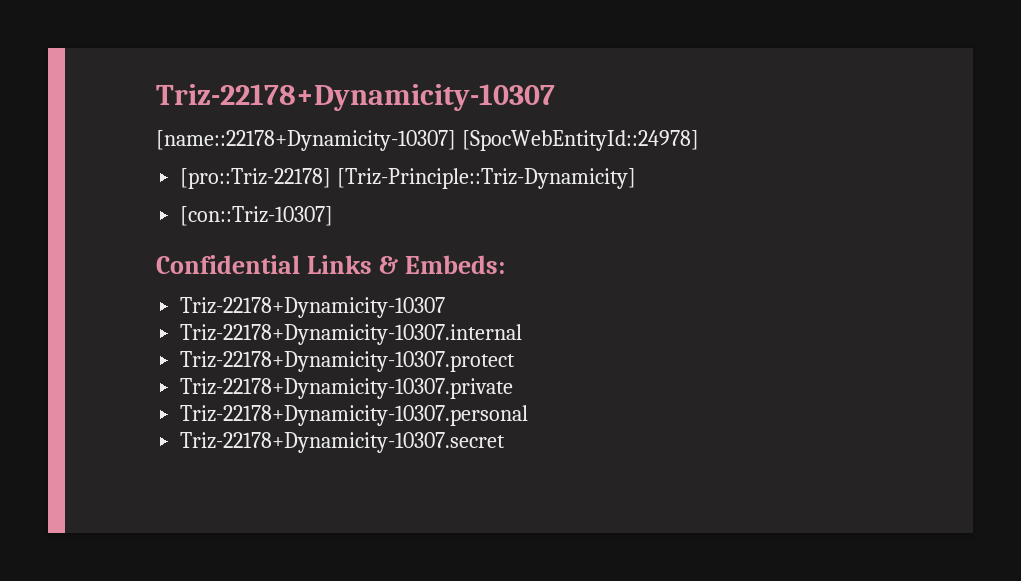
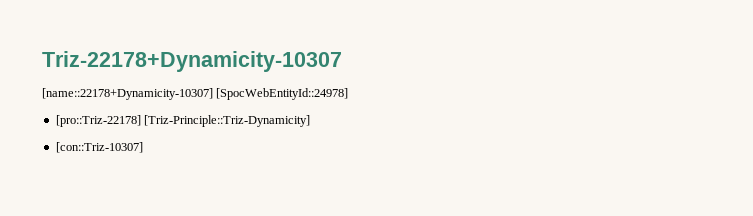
- Confidential Links & Embeds:
- Triz-22178+Dynamicity-10307
- Triz-22178+Dynamicity-10307.internal
- Triz-22178+Dynamicity-10307.protect
- Triz-22178+Dynamicity-10307.private
- Triz-22178+Dynamicity-10307.personal
- Triz-22178+Dynamicity-10307.secret

